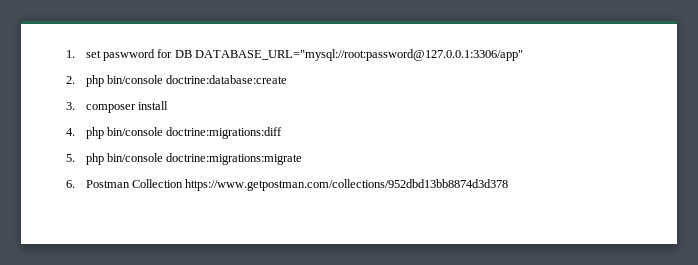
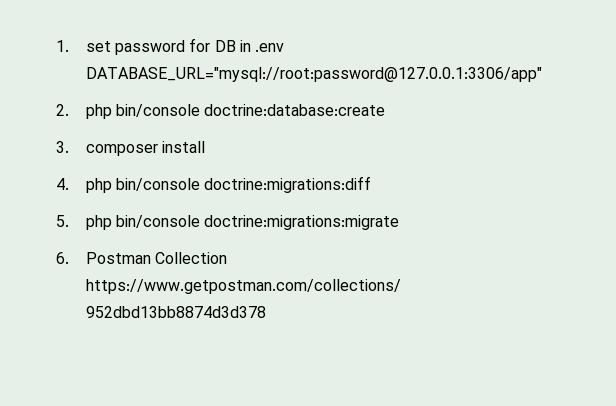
- 1. set paswword for DB DATABASE_URL="mysql://root:password@127.0.0.1:3306/app"
+ 1. set password for DB in .env DATABASE_URL="mysql://root:password@127.0.0.1:3306/app"

